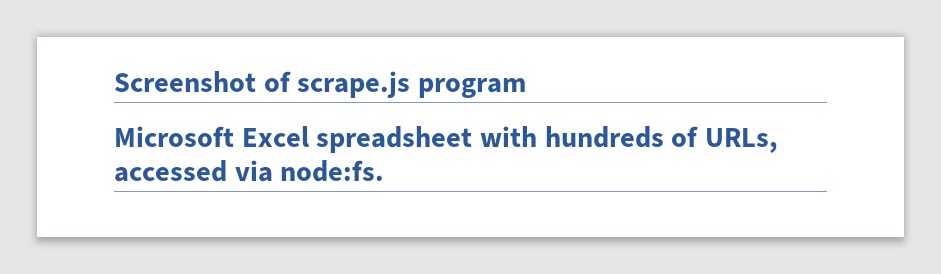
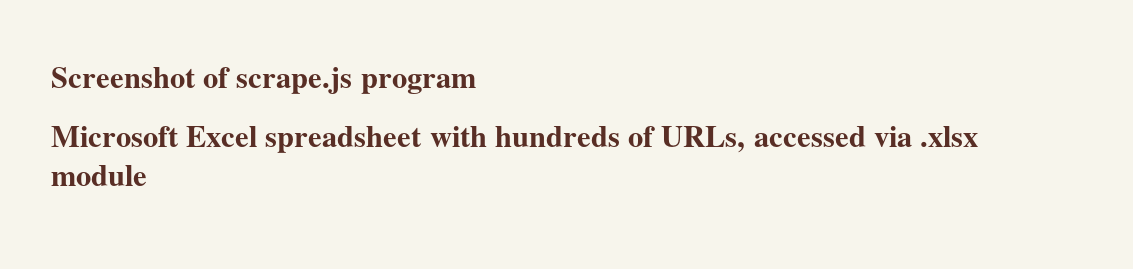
- Microsoft Excel spreadsheet with hundreds of URLs, accessed via node:fs.
+ Microsoft Excel spreadsheet with hundreds of URLs, accessed via .xlsx module

